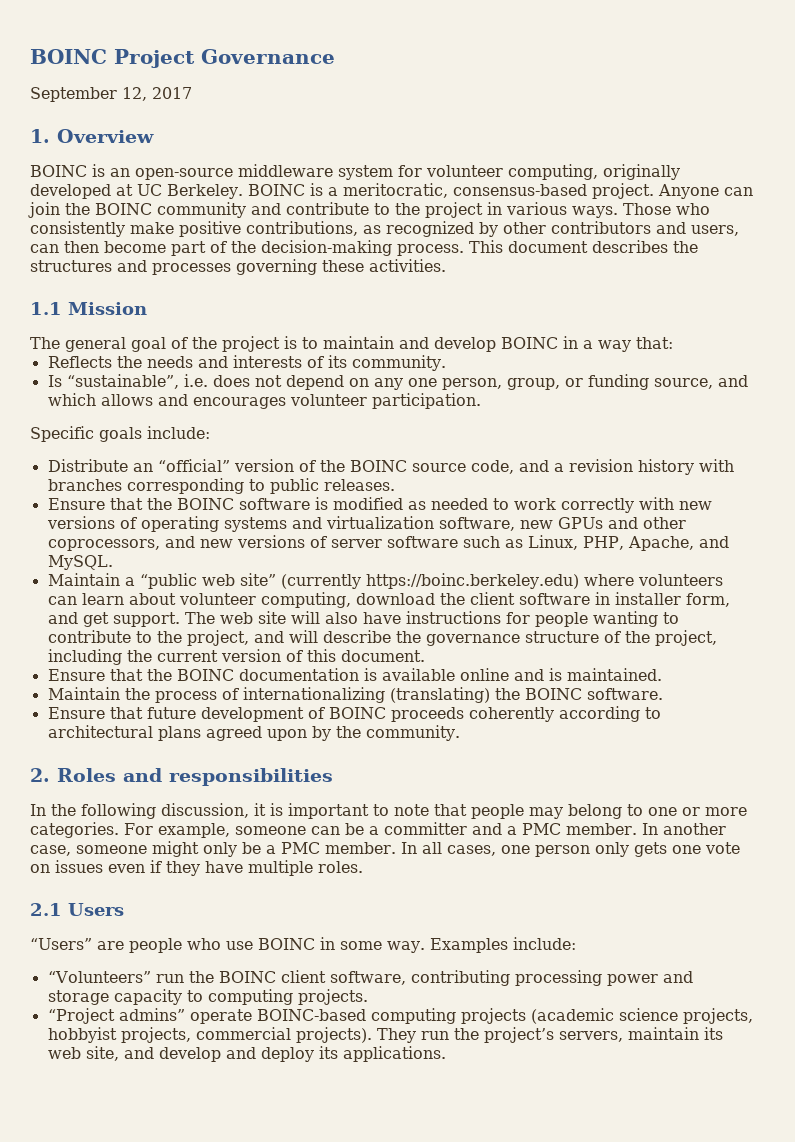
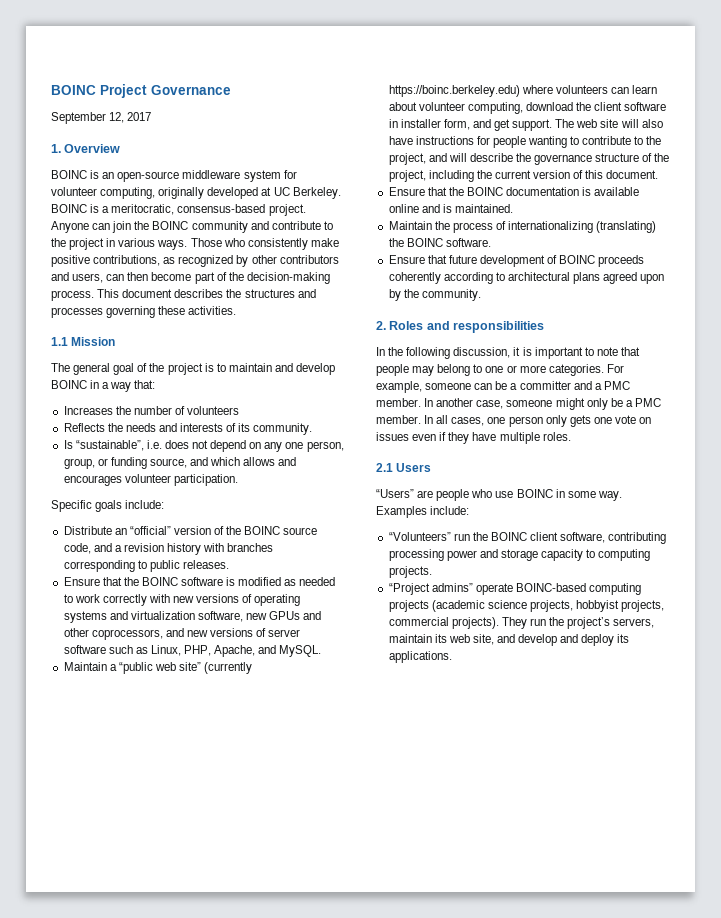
+ Increases the number of volunteers

